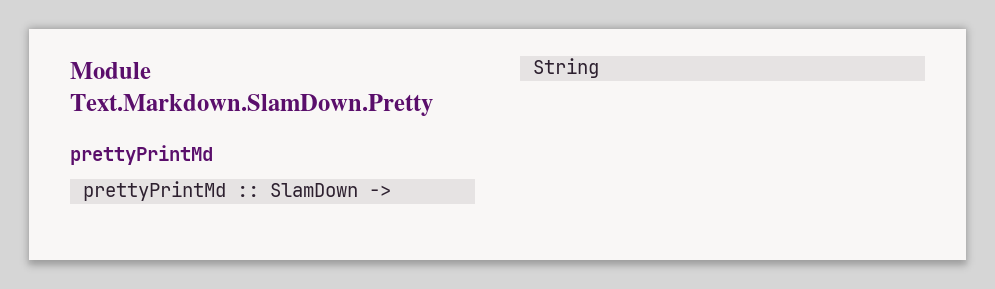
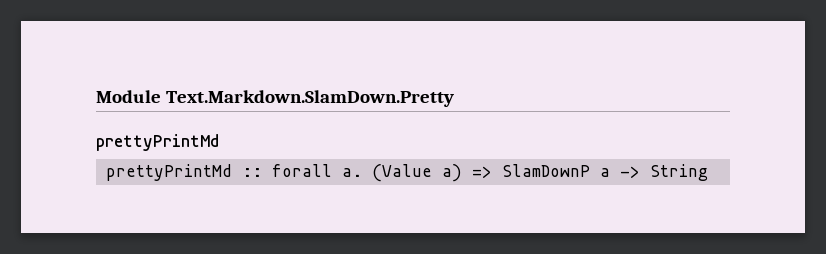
- prettyPrintMd :: SlamDown -> String
+ prettyPrintMd :: forall a. (Value a) => SlamDownP a -> String

